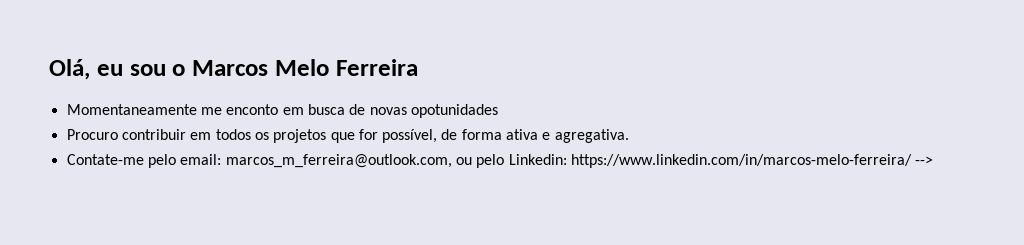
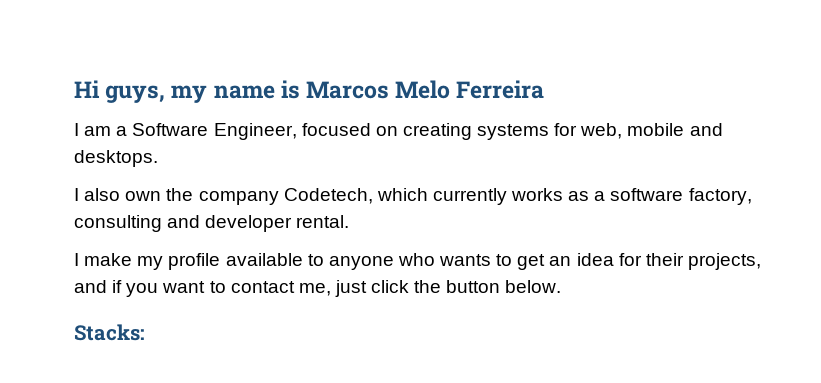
- Olá, eu sou o Marcos Melo Ferreira
- Momentaneamente me enconto em busca de novas opotunidades
- Procuro contribuir em todos os projetos que for possível, de forma ativa e agregativa.
- Contate-me pelo email: marcos_m_ferreira@outlook.com, ou pelo Linkedin: https://www.linkedin.com/in/marcos-melo-ferreira/ -->
+ Hi guys, my name is Marcos Melo Ferreira
+ I am a Software Engineer, focused on creating systems for web, mobile and desktops.
+ I also own the company Codetech, which currently works as a software factory, consulting and developer rental.
+ I make my profile available to anyone who wants to get an idea for their projects, and if you want to contact me, just click the button below.
+ Stacks:

